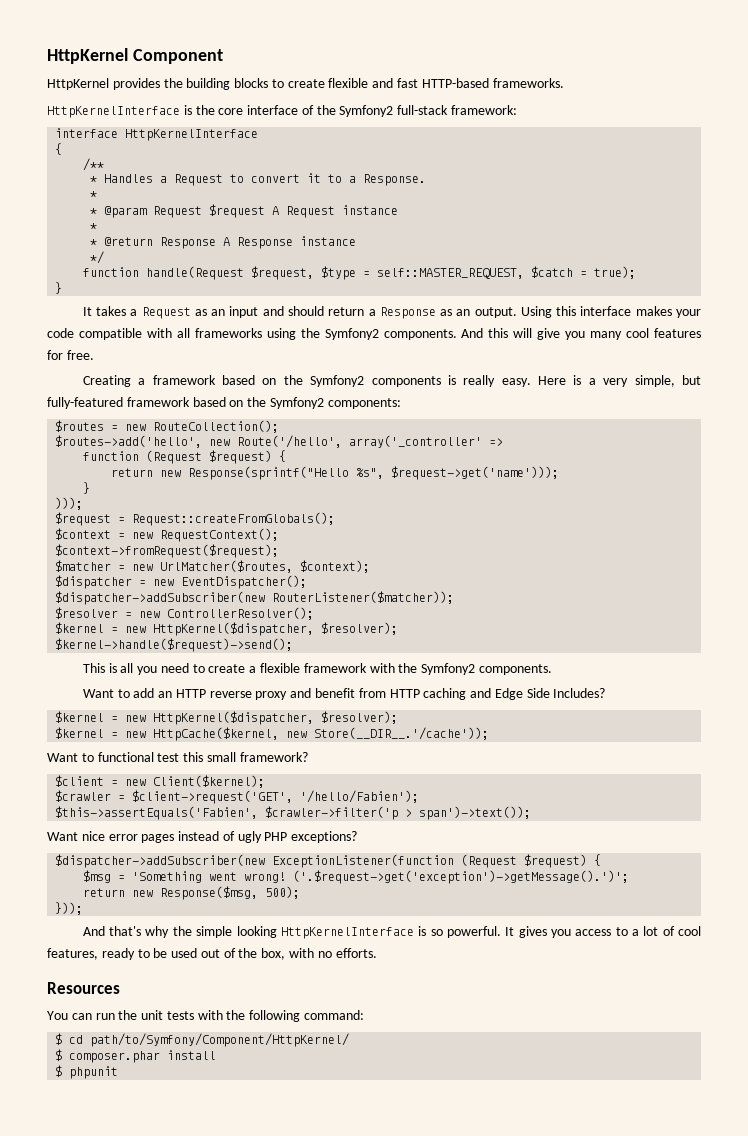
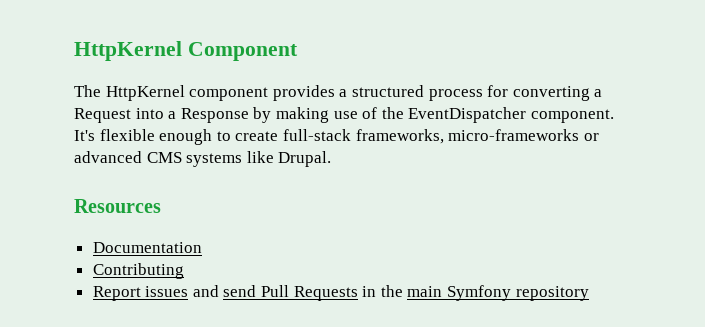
- HttpKernel provides the building blocks to create flexible and fast HTTP-based frameworks.
- HttpKernelInterface is the core interface of the Symfony2 full-stack framework:
- interface HttpKernelInterface
- {
- /**
- * Handles a Request to convert it to a Response.
- *
- * @param Request $request A Request instance
- *
- * @return Response A Response instance
- */
- function handle(Request $request, $type = self::MASTER_REQUEST, $catch = true);
- }
- It takes a Request as an input and should return a Response as an output. Using this interface makes your code compatible with all frameworks using the Symfony2 components. And this will give you many cool features for free.
- Creating a framework based on the Symfony2 components is really easy. Here is a very simple, but fully-featured framework based on the Symfony2 components:
- $routes = new RouteCollection();
- $routes->add('hello', new Route('/hello', array('_controller' =>
- function (Request $request) {
- return new Response(sprintf("Hello %s", $request->get('name')));
- }
- )));
- $request = Request::createFromGlobals();
- $context = new RequestContext();
- $context->fromRequest($request);
- $matcher = new UrlMatcher($routes, $context);
- $dispatcher = new EventDispatcher();
- $dispatcher->addSubscriber(new RouterListener($matcher));
- $resolver = new ControllerResolver();
- $kernel = new HttpKernel($dispatcher, $resolver);
- $kernel->handle($request)->send();
- This is all you need to create a flexible framework with the Symfony2 components.
- Want to add an HTTP reverse proxy and benefit from HTTP caching and Edge Side Includes?
- $kernel = new HttpKernel($dispatcher, $resolver);
- $kernel = new HttpCache($kernel, new Store(__DIR__.'/cache'));
- Want to functional test this small framework?
- $client = new Client($kernel);
- $crawler = $client->request('GET', '/hello/Fabien');
- $this->assertEquals('Fabien', $crawler->filter('p > span')->text());
- Want nice error pages instead of ugly PHP exceptions?
- $dispatcher->addSubscriber(new ExceptionListener(function (Request $request) {
- $msg = 'Something went wrong! ('.$request->get('exception')->getMessage().')';
- return new Response($msg, 500);
- }));
- And that's why the simple looking HttpKernelInterface is so powerful. It gives you access to a lot of cool features, ready to be used out of the box, with no efforts.
+ The HttpKernel component provides a structured process for converting a Request into a Response by making use of the EventDispatcher component. It's flexible enough to create full-stack frameworks, micro-frameworks or advanced CMS systems like Drupal.
  Resources
- You can run the unit tests with the following command:
- $ cd path/to/Symfony/Component/HttpKernel/
- $ composer.phar install
- $ phpunit
+ Documentation
+ Contributing
+ Report issues and send Pull Requests in the main Symfony repository

